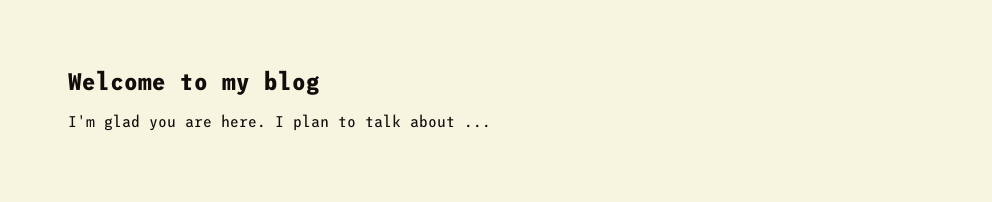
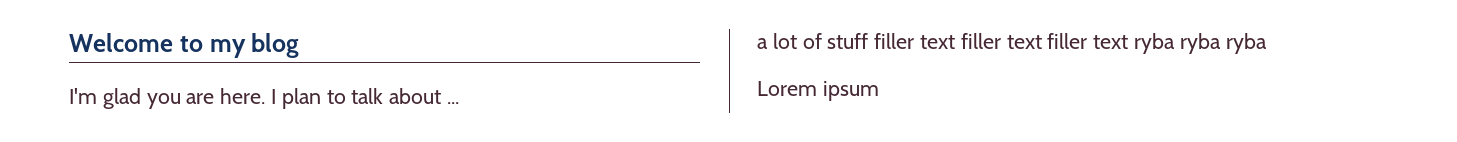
+ a lot of stuff filler text filler text filler text ryba ryba ryba
+ Lorem ipsum

